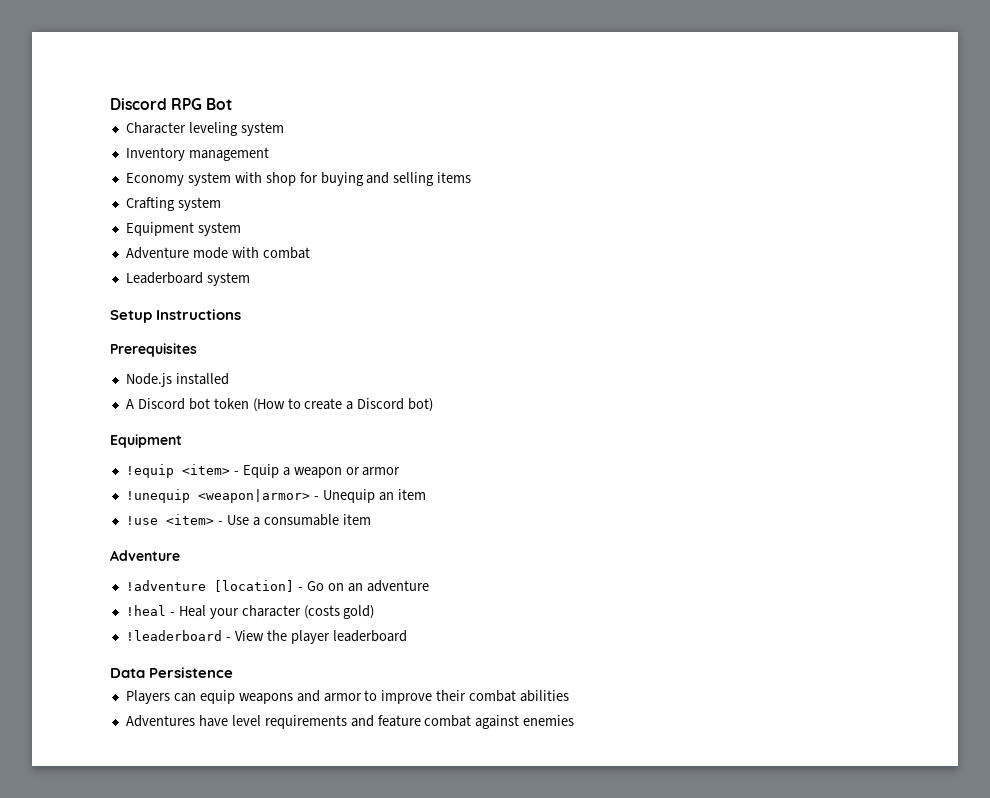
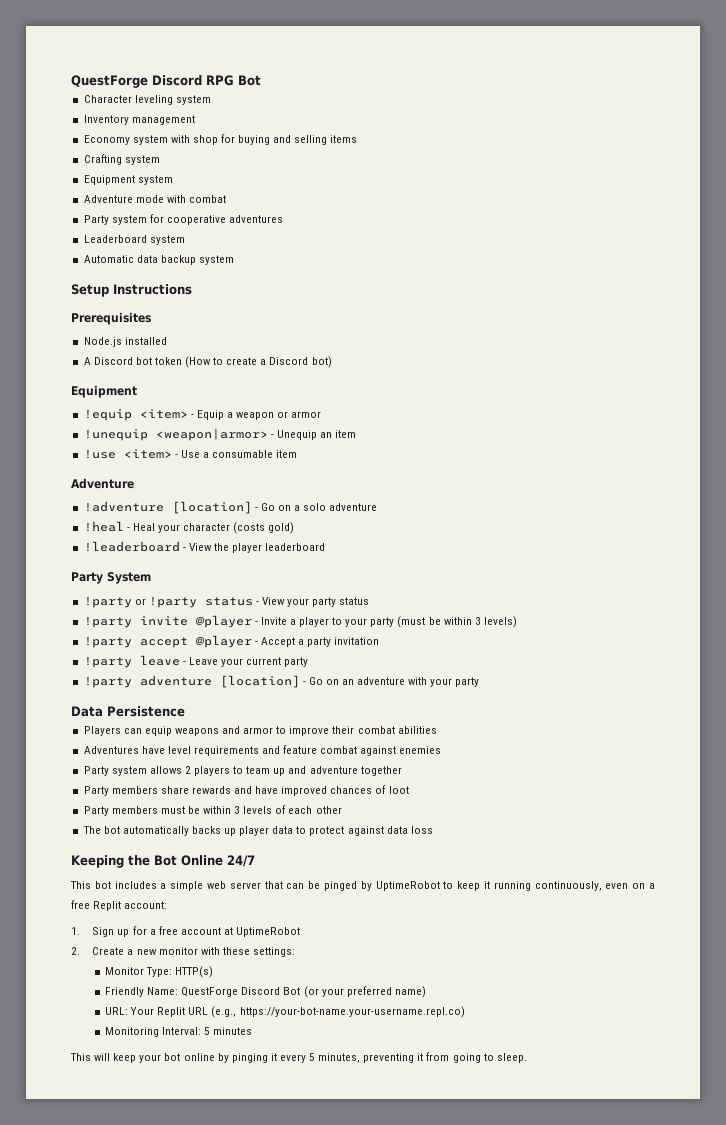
- Discord RPG Bot
+ QuestForge Discord RPG Bot
+ Party system for cooperative adventures
  Leaderboard system
+ Automatic data backup system
- !adventure [location] - Go on an adventure
+ !adventure [location] - Go on a solo adventure
+ Party System
+ !party or !party status - View your party status
+ !party invite @player - Invite a player to your party (must be within 3 levels)
+ !party accept @player - Accept a party invitation
+ !party leave - Leave your current party
+ !party adventure [location] - Go on an adventure with your party
+ Party system allows 2 players to team up and adventure together
+ Party members share rewards and have improved chances of loot
+ Party members must be within 3 levels of each other
+ The bot automatically backs up player data to protect against data loss
+ Keeping the Bot Online 24/7
+ This bot includes a simple web server that can be pinged by UptimeRobot to keep it running continuously, even on a free Replit account:
+ 1. Sign up for a free account at UptimeRobot
+ 2. Create a new monitor with these settings:
+ Monitor Type: HTTP(s)
+ Friendly Name: QuestForge Discord Bot (or your preferred name)
+ URL: Your Replit URL (e.g., https://your-bot-name.your-username.repl.co)
+ Monitoring Interval: 5 minutes
+ This will keep your bot online by pinging it every 5 minutes, preventing it from going to sleep.

